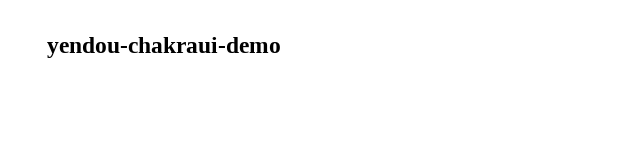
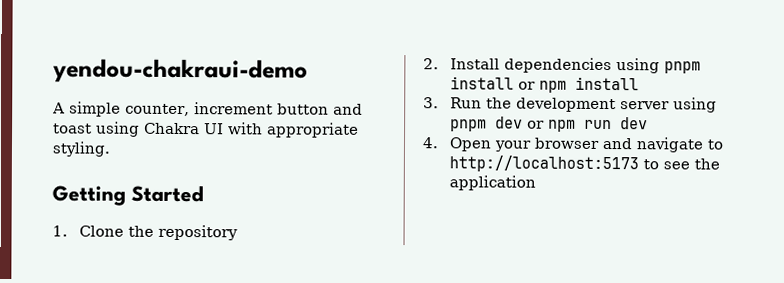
+ A simple counter, increment button and toast using Chakra UI with appropriate styling.
+ Getting Started
+ 1. Clone the repository
+ 2. Install dependencies using pnpm install or npm install
+ 3. Run the development server using pnpm dev or npm run dev
+ 4. Open your browser and navigate to http://localhost:5173 to see the application

